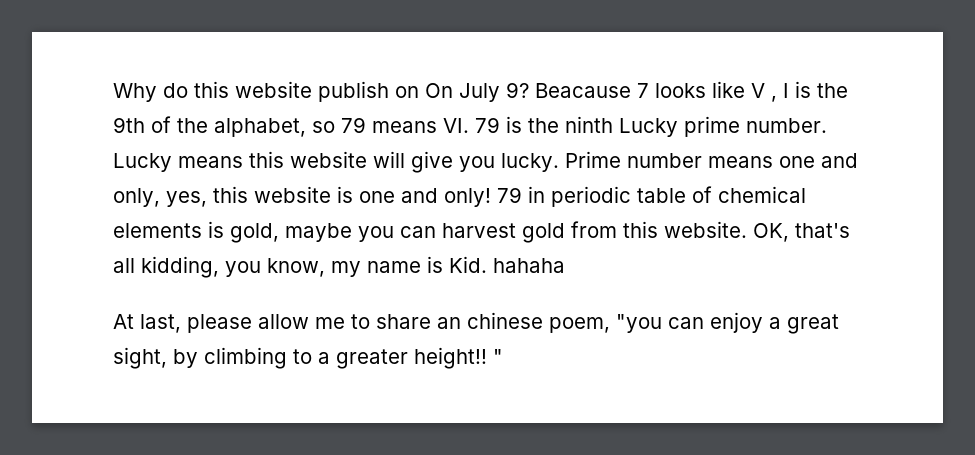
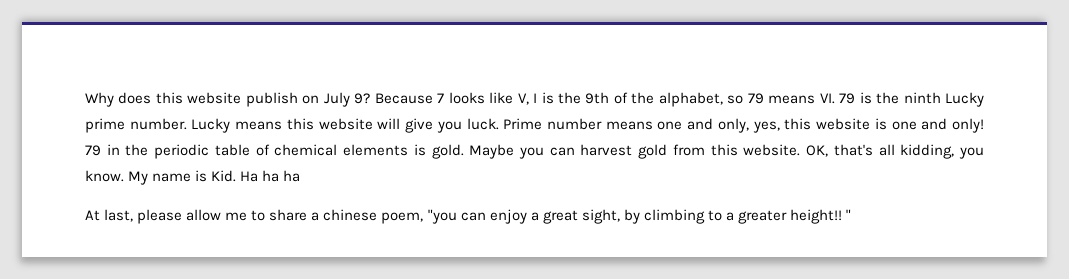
- Why do this website publish on On July 9?
+ Why does this website publish on July 9?
- Beacause 7 looks like V , I is the 9th of the alphabet, so 79 means VI. 79 is the ninth Lucky prime number.
+ Because 7 looks like V, I is the 9th of the alphabet, so 79 means VI. 79 is the ninth Lucky prime number.
- Lucky means this website will give you lucky.
+ Lucky means this website will give you luck.
- 79 in periodic table of chemical elements is gold, maybe you can harvest gold from this website.
+ 79 in the periodic table of chemical elements is gold. Maybe you can harvest gold from this website.
- OK, that's all kidding, you know, my name is Kid. hahaha
+ OK, that's all kidding, you know. My name is Kid. Ha ha ha
- At last, please allow me to share an chinese poem, "you can enjoy a great sight, by climbing to a greater height!!
+ At last, please allow me to share a chinese poem, "you can enjoy a great sight, by climbing to a greater height!!

